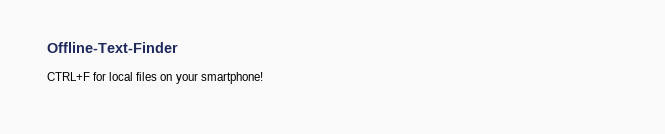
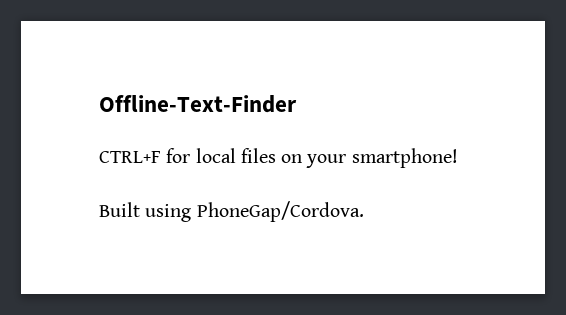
+ Built using PhoneGap/Cordova.

